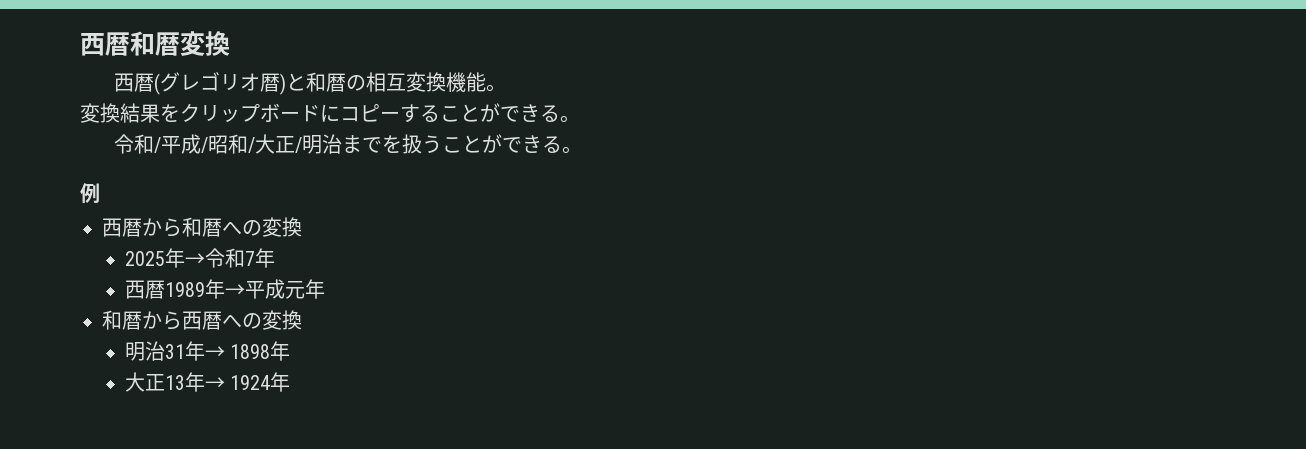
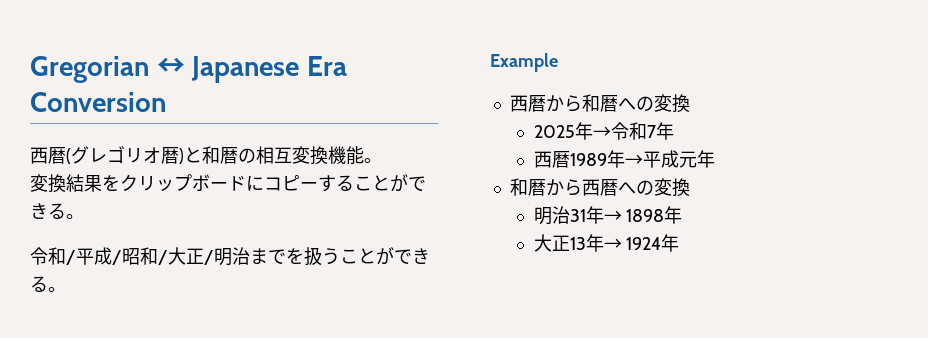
- 西暦和暦変換
+ Gregorian ↔ Japanese Era Conversion
- 例
+ Example

